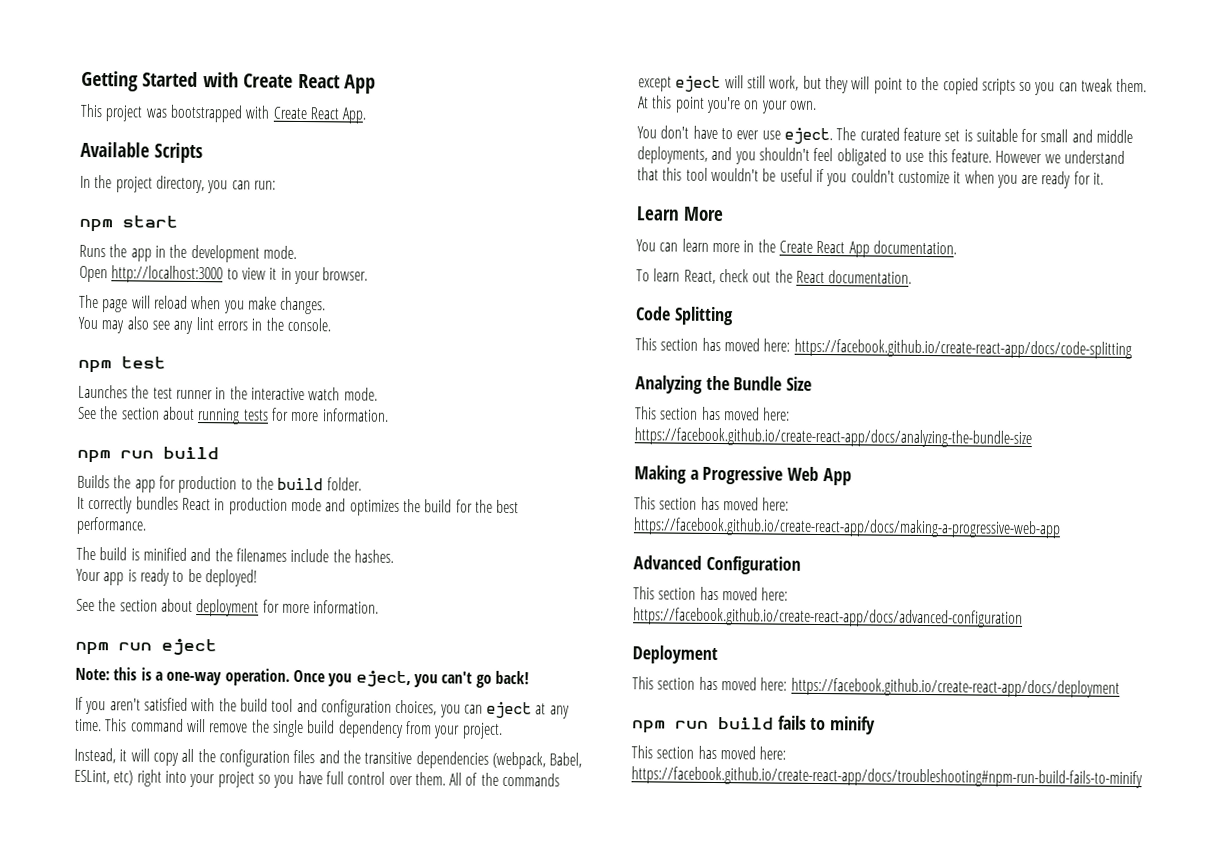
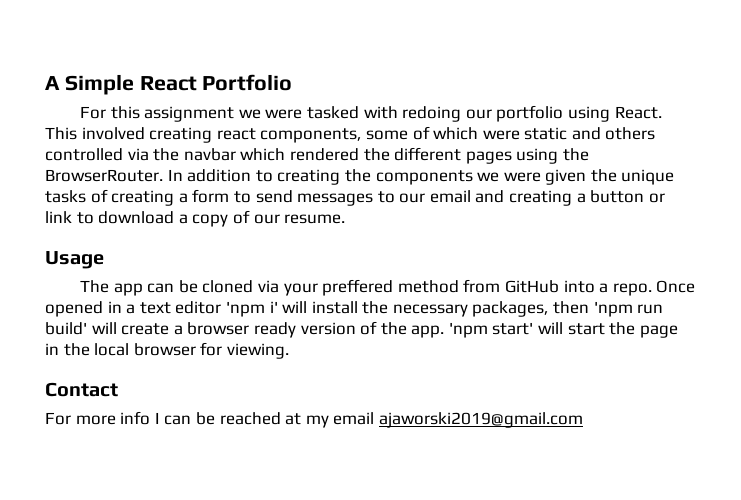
- Getting Started with Create React App
- This project was bootstrapped with Create React App.
- Available Scripts
- In the project directory, you can run:
- npm start
- Runs the app in the development mode.
- Open http://localhost:3000 to view it in your browser.
- The page will reload when you make changes.
- You may also see any lint errors in the console.
- npm test
- Launches the test runner in the interactive watch mode.
- See the section about running tests for more information.
- npm run build
- Builds the app for production to the build folder.
- It correctly bundles React in production mode and optimizes the build for the best performance.
- The build is minified and the filenames include the hashes.
- Your app is ready to be deployed!
- See the section about deployment for more information.
- npm run eject
- Note: this is a one-way operation. Once you eject, you can't go back!
- If you aren't satisfied with the build tool and configuration choices, you can eject at any time. This command will remove the single build dependency from your project.
- Instead, it will copy all the configuration files and the transitive dependencies (webpack, Babel, ESLint, etc) right into your project so you have full control over them. All of the commands except eject will still work, but they will point to the copied scripts so you can tweak them. At this point you're on your own.
- You don't have to ever use eject. The curated feature set is suitable for small and middle deployments, and you shouldn't feel obligated to use this feature. However we understand that this tool wouldn't be useful if you couldn't customize it when you are ready for it.
- Learn More
- You can learn more in the Create React App documentation.
- To learn React, check out the React documentation.
- Code Splitting
- This section has moved here: https://facebook.github.io/create-react-app/docs/code-splitting
- Analyzing the Bundle Size
- This section has moved here: https://facebook.github.io/create-react-app/docs/analyzing-the-bundle-size
- Making a Progressive Web App
- This section has moved here: https://facebook.github.io/create-react-app/docs/making-a-progressive-web-app
- Advanced Configuration
- This section has moved here: https://facebook.github.io/create-react-app/docs/advanced-configuration
- Deployment
- This section has moved here: https://facebook.github.io/create-react-app/docs/deployment
- npm run build fails to minify
- This section has moved here: https://facebook.github.io/create-react-app/docs/troubleshooting#npm-run-build-fails-to-minify
+ A Simple React Portfolio
+ For this assignment we were tasked with redoing our portfolio using React. This involved creating react components, some of which were static and others controlled via the navbar which rendered the different pages using the BrowserRouter. In addition to creating the components we were given the unique tasks of creating a form to send messages to our email and creating a button or link to download a copy of our resume.
+ Usage
+ The app can be cloned via your preffered method from GitHub into a repo. Once opened in a text editor 'npm i' will install the necessary packages, then 'npm run build' will create a browser ready version of the app. 'npm start' will start the page in the local browser for viewing.
+ Contact
+ For more info I can be reached at my email ajaworski2019@gmail.com

